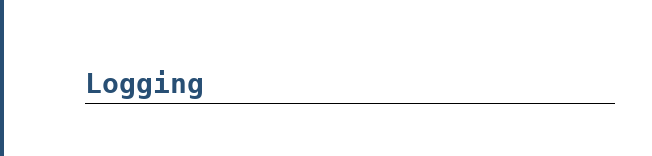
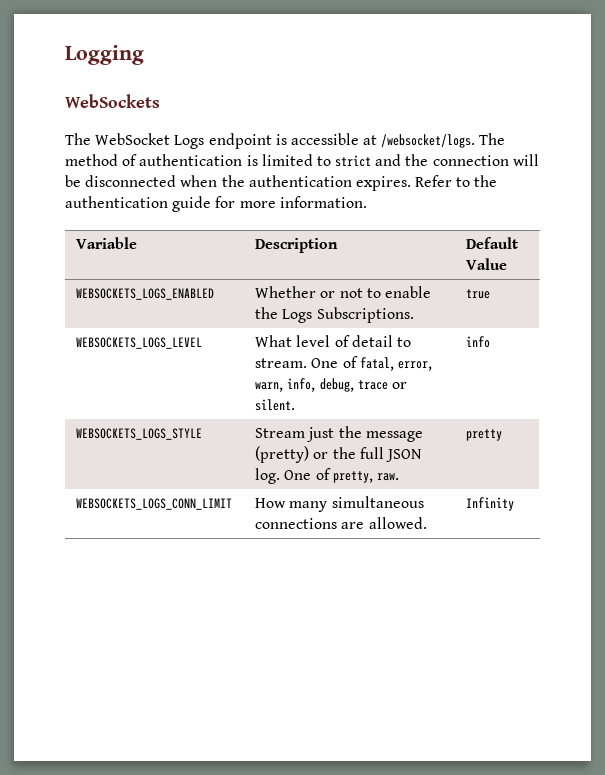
+ WebSockets
+ The WebSocket Logs endpoint is accessible at /websocket/logs. The method of authentication is limited to strict and the connection will be disconnected when the authentication expires. Refer to the authentication guide for more information.
+ Variable | Description | Default Value
+ WEBSOCKETS_LOGS_ENABLED | Whether or not to enable the Logs Subscriptions. | true
+ WEBSOCKETS_LOGS_LEVEL | What level of detail to stream. One of fatal, error, warn, info, debug, trace or silent. | info
+ WEBSOCKETS_LOGS_STYLE | Stream just the message (pretty) or the full JSON log. One of pretty, raw. | pretty
+ WEBSOCKETS_LOGS_CONN_LIMIT | How many simultaneous connections are allowed. | Infinity

